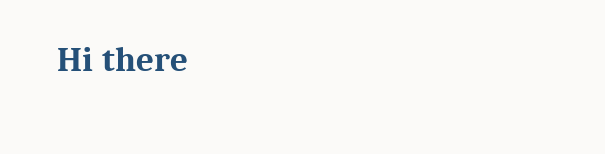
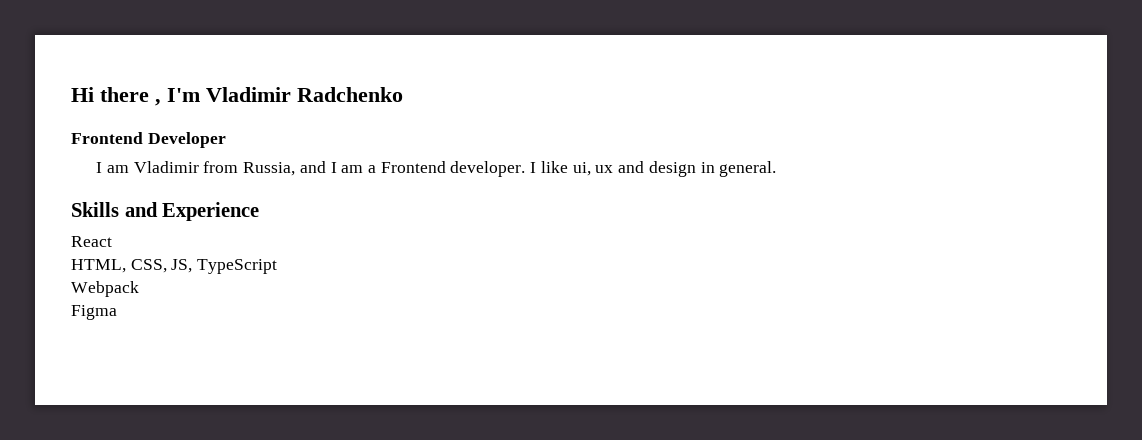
- Hi there
+ Hi there , I'm Vladimir Radchenko
+ Frontend Developer
+ I am Vladimir from Russia, and I am a Frontend developer. I like ui, ux and design in general.
+ Skills and Experience
+ React
+ HTML, CSS, JS, TypeScript
+ Webpack
+ Figma

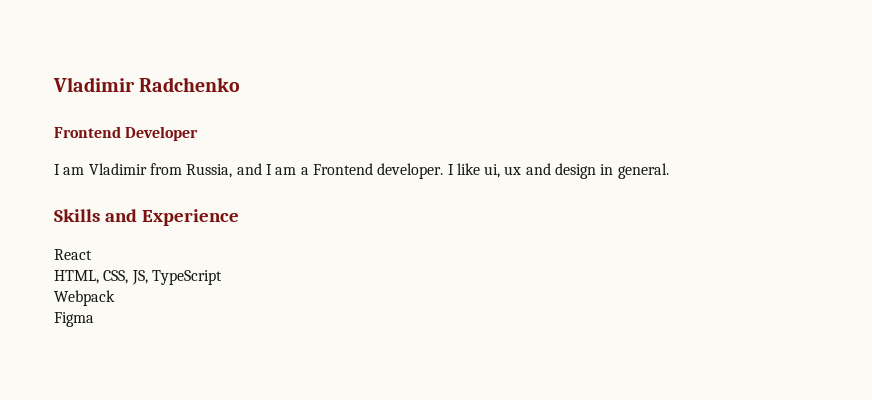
- Hi there , I'm Vladimir Radchenko
+ Vladimir Radchenko

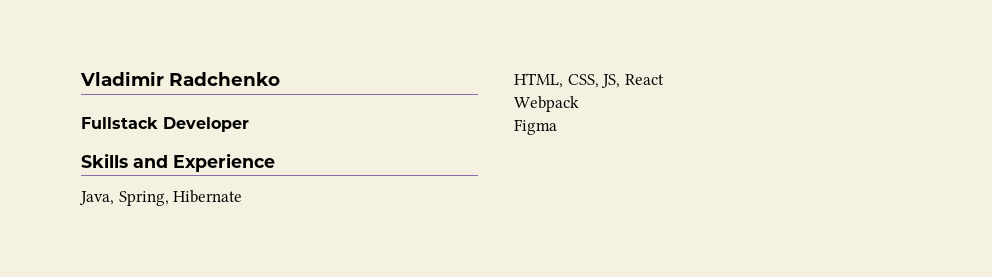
- Frontend Developer
+ Fullstack Developer
- I am Vladimir from Russia, and I am a Frontend developer. I like ui, ux and design in general.
- React
+ Java, Spring, Hibernate
- HTML, CSS, JS, TypeScript
+ HTML, CSS, JS, React

